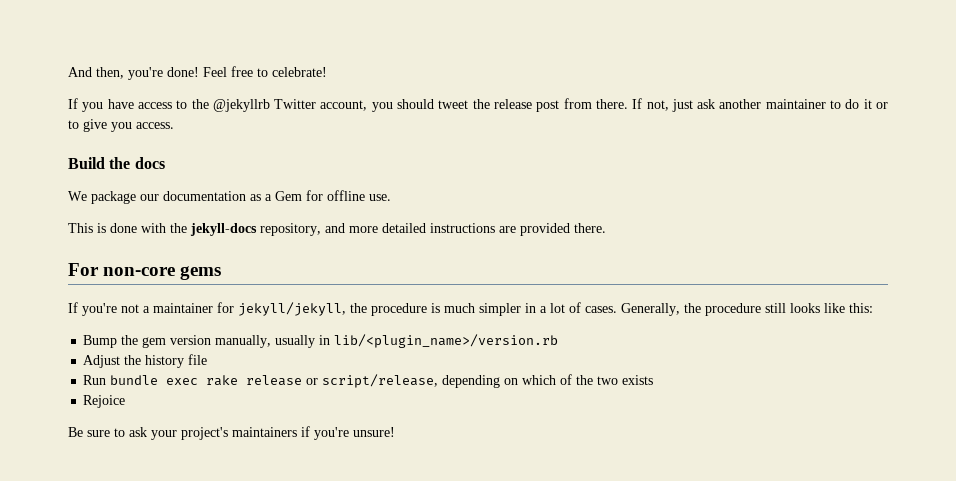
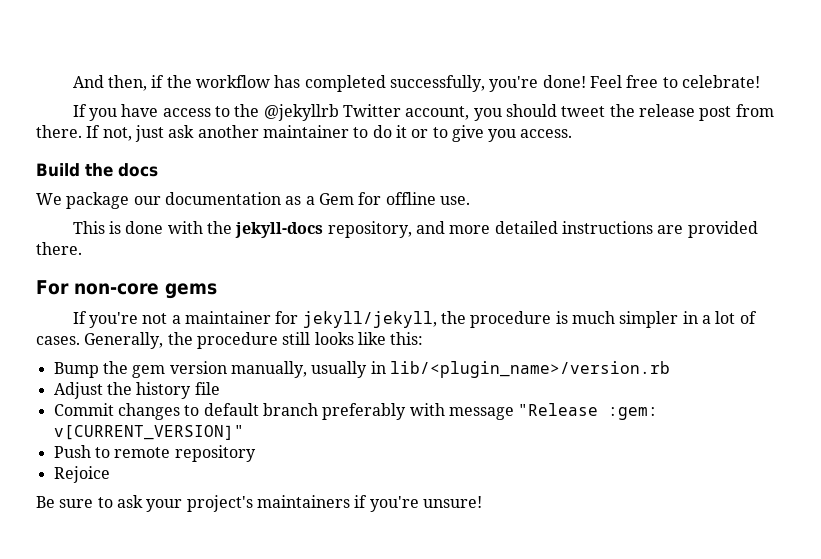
- And then, you're done!
+ And then, if the workflow has completed successfully, you're done!
- Run bundle exec rake release or script/release, depending on which of the two exists
+ Commit changes to default branch preferably with message "Release :gem: v[CURRENT_VERSION]"
+ Push to remote repository

